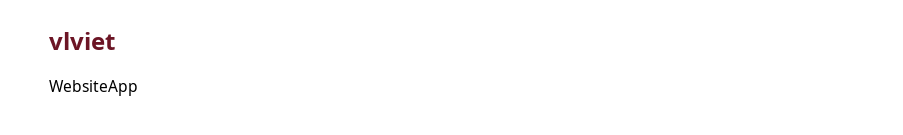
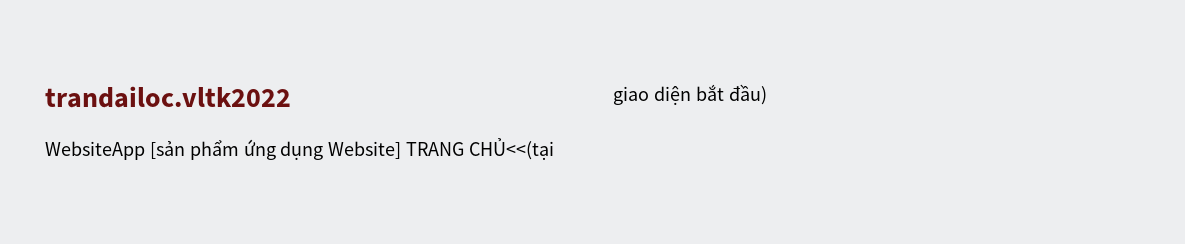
- vlviet
+ trandailoc.vltk2022
- WebsiteApp
+ WebsiteApp [sản phẩm ứng dụng Website] TRANG CHỦ<<(tại giao diện bắt đầu)

